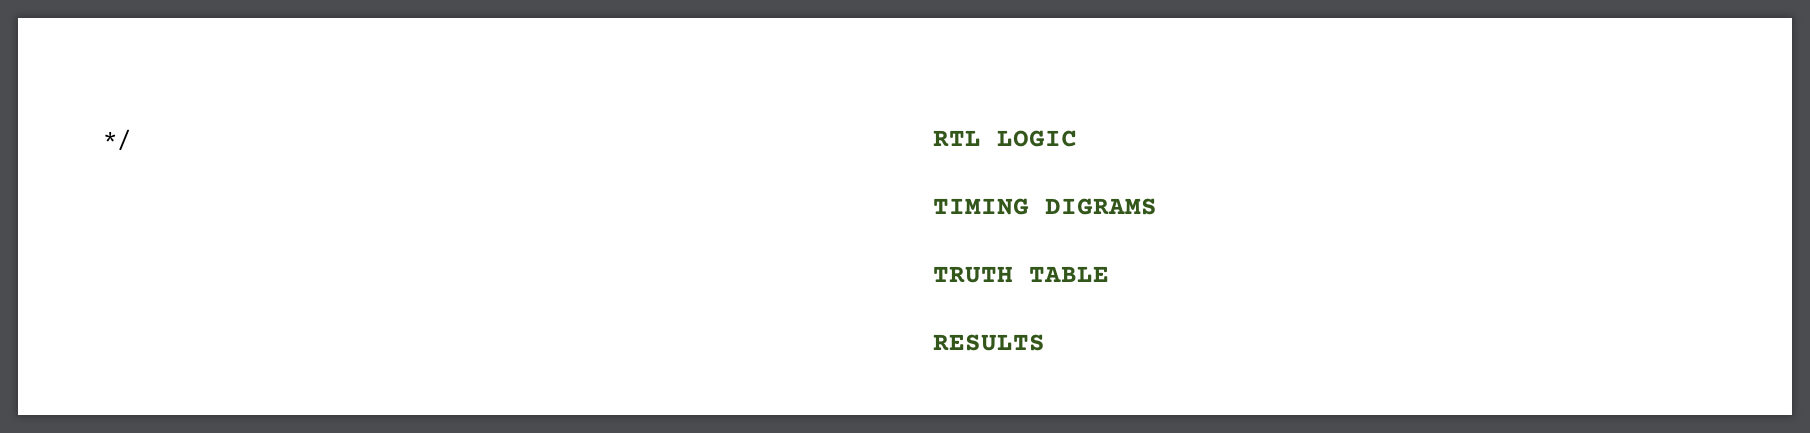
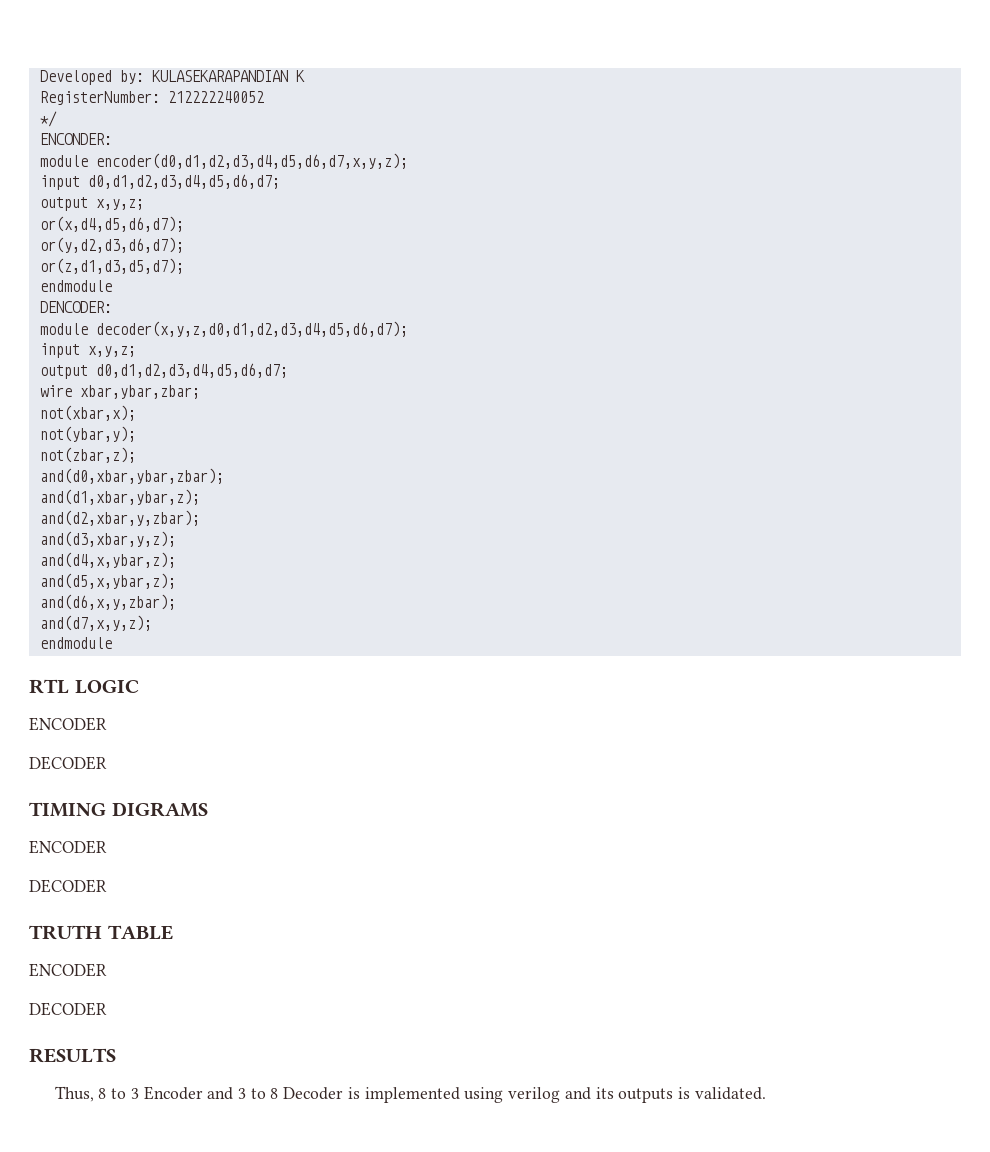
+ Developed by: KULASEKARAPANDIAN K
+ RegisterNumber: 212222240052
  */
+ ENCONDER:
+ module encoder(d0,d1,d2,d3,d4,d5,d6,d7,x,y,z);
+ input d0,d1,d2,d3,d4,d5,d6,d7;
+ output x,y,z;
+ or(x,d4,d5,d6,d7);
+ or(y,d2,d3,d6,d7);
+ or(z,d1,d3,d5,d7);
+ endmodule
+ DENCODER:
+ module decoder(x,y,z,d0,d1,d2,d3,d4,d5,d6,d7);
+ input x,y,z;
+ output d0,d1,d2,d3,d4,d5,d6,d7;
+ wire xbar,ybar,zbar;
+ not(xbar,x);
+ not(ybar,y);
+ not(zbar,z);
+ and(d0,xbar,ybar,zbar);
+ and(d1,xbar,ybar,z);
+ and(d2,xbar,y,zbar);
+ and(d3,xbar,y,z);
+ and(d4,x,ybar,z);
+ and(d5,x,ybar,z);
+ and(d6,x,y,zbar);
+ and(d7,x,y,z);
+ endmodule
  RTL LOGIC
+ ENCODER
+ DECODER
  TIMING DIGRAMS
+ ENCODER
+ DECODER
  TRUTH TABLE
+ ENCODER
+ DECODER
+ Thus, 8 to 3 Encoder and 3 to 8 Decoder is implemented using verilog and its outputs is validated.

